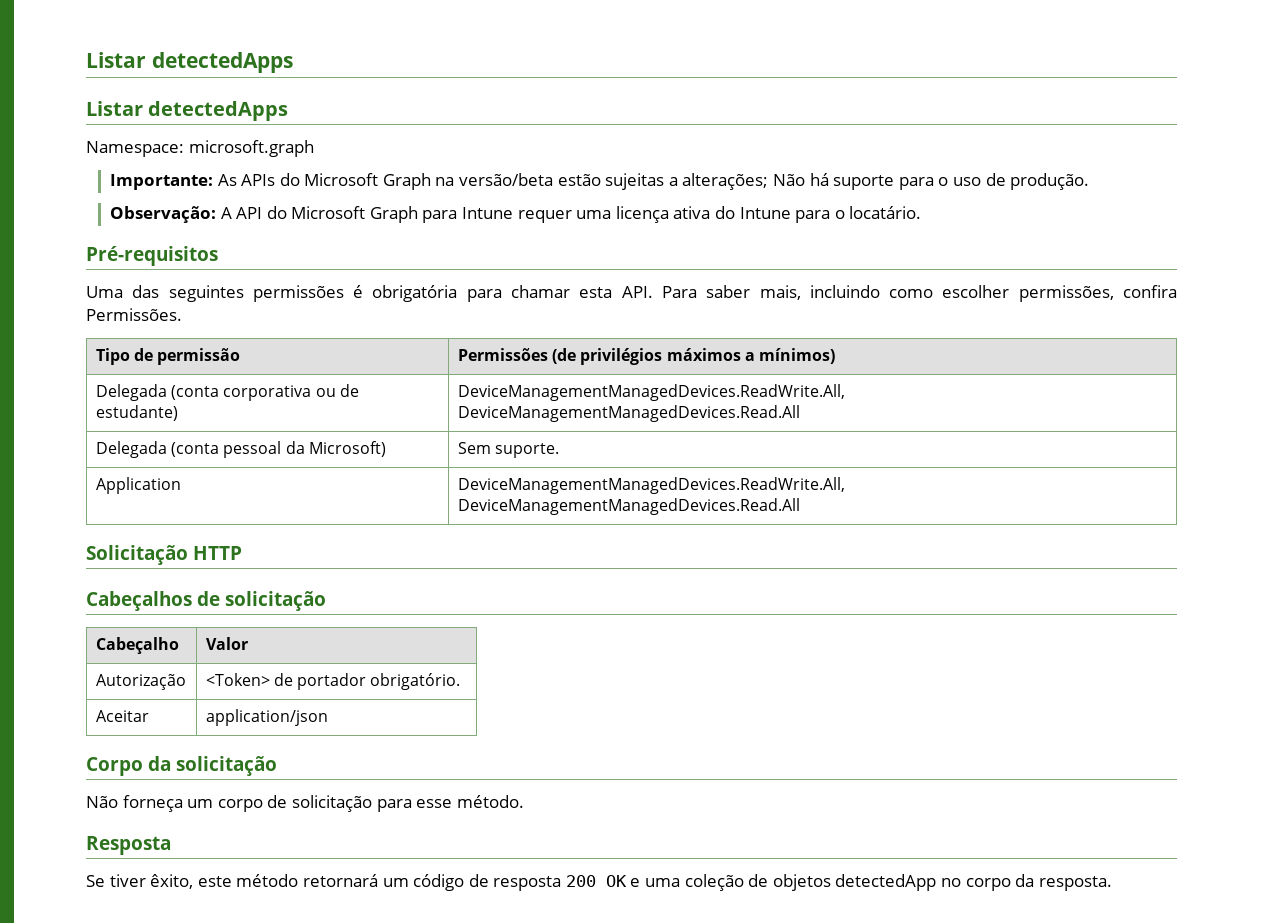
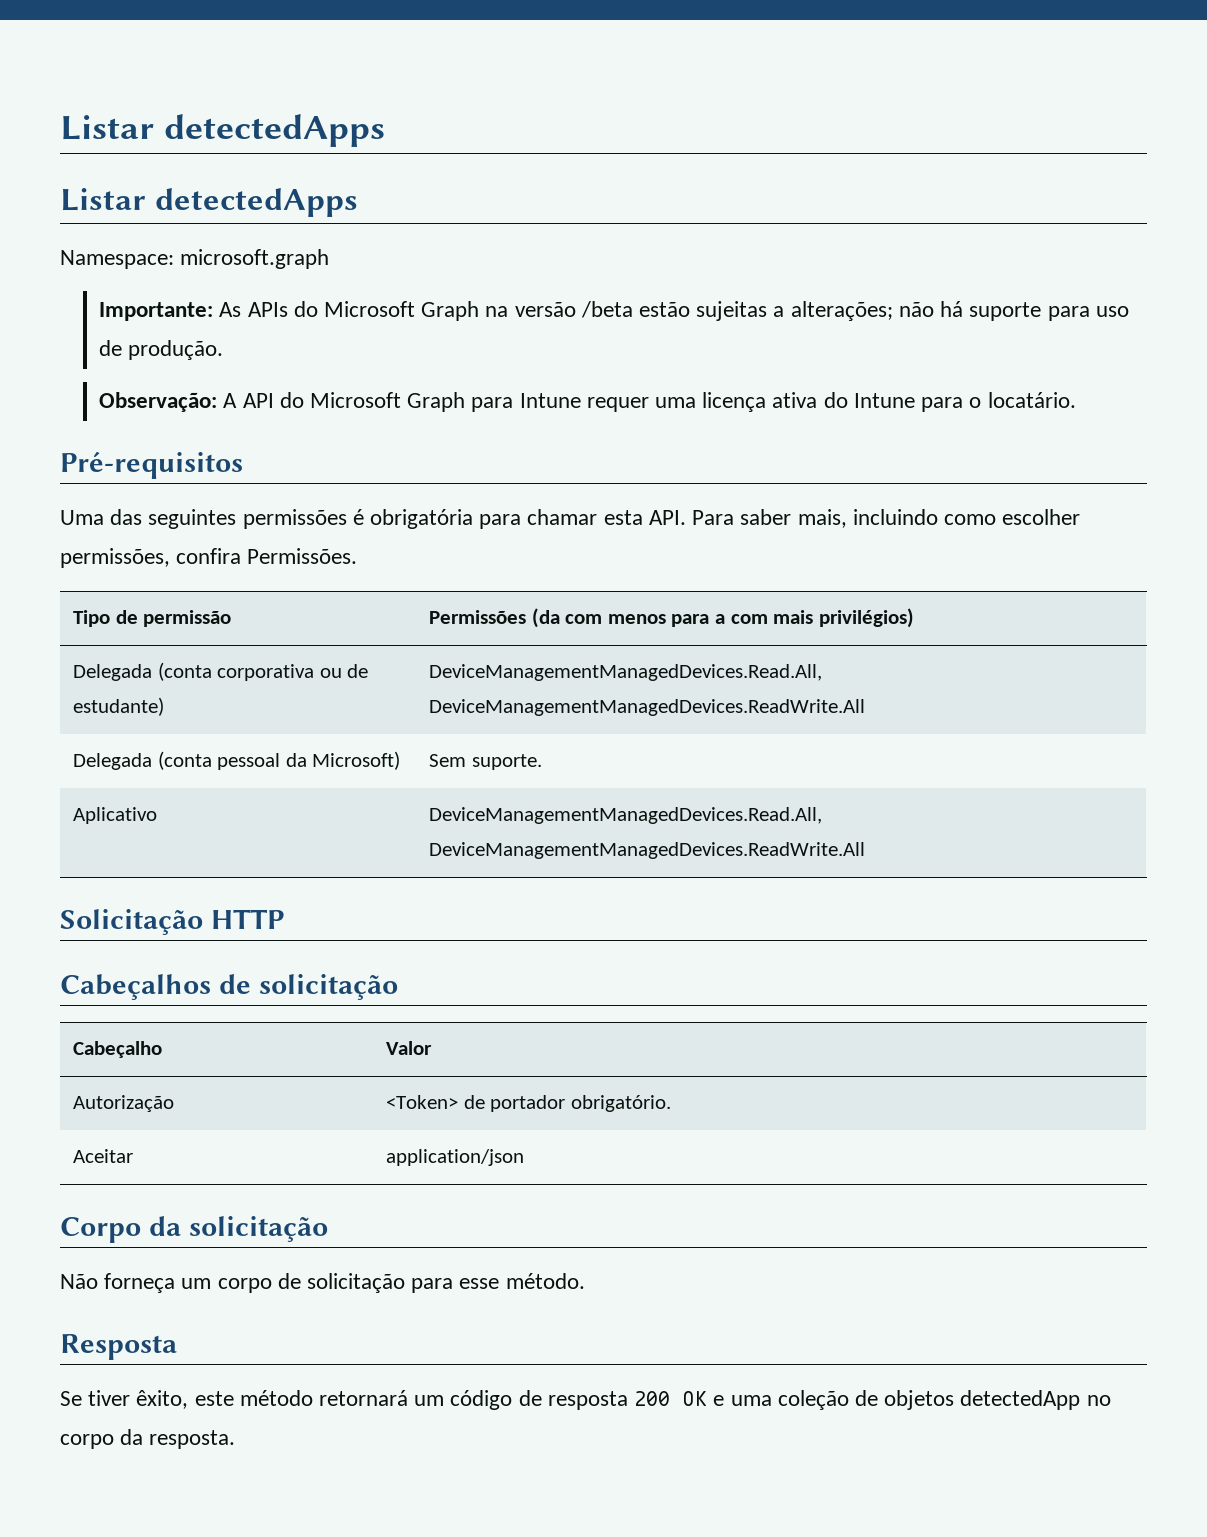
- Importante: As APIs do Microsoft Graph na versão/beta estão sujeitas a alterações; Não há suporte para o uso de produção.
+ Importante: As APIs do Microsoft Graph na versão /beta estão sujeitas a alterações; não há suporte para uso de produção.
- Tipo de permissão | Permissões (de privilégios máximos a mínimos)
+ Tipo de permissão | Permissões (da com menos para a com mais privilégios)
- Delegada (conta corporativa ou de estudante) | DeviceManagementManagedDevices.ReadWrite.All, DeviceManagementManagedDevices.Read.All
+ Delegada (conta corporativa ou de estudante) | DeviceManagementManagedDevices.Read.All, DeviceManagementManagedDevices.ReadWrite.All
- Application | DeviceManagementManagedDevices.ReadWrite.All, DeviceManagementManagedDevices.Read.All
+ Aplicativo | DeviceManagementManagedDevices.Read.All, DeviceManagementManagedDevices.ReadWrite.All

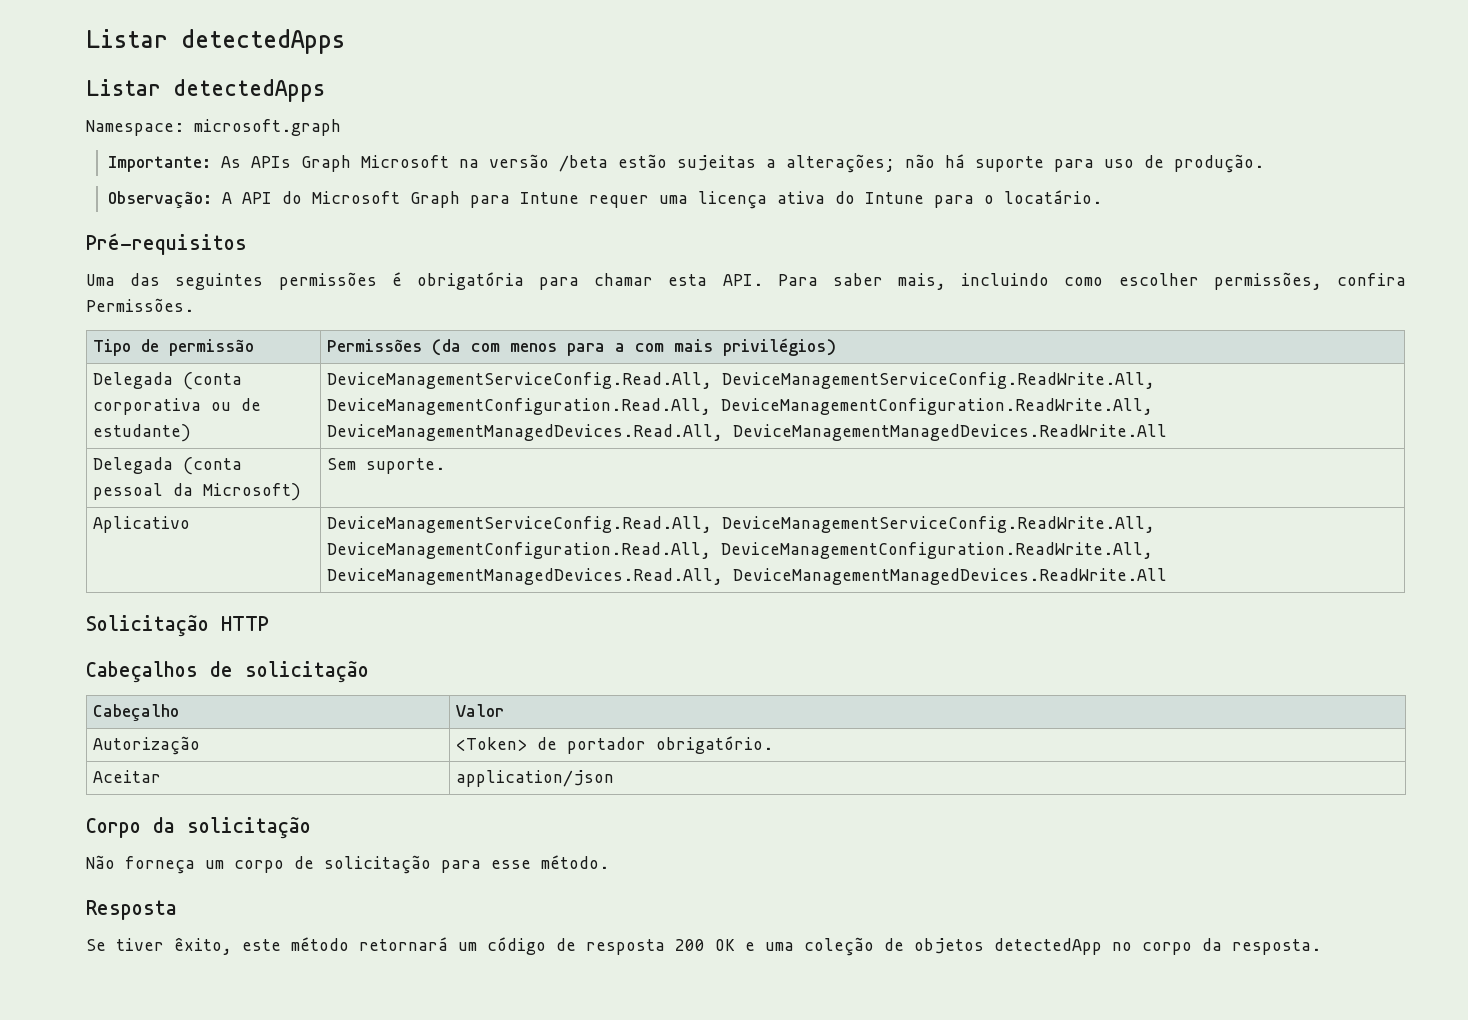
- Importante: As APIs do Microsoft Graph na versão /beta estão sujeitas a alterações; não há suporte para uso de produção.
+ Importante: As APIs Graph Microsoft na versão /beta estão sujeitas a alterações; não há suporte para uso de produção.
- Delegada (conta corporativa ou de estudante) | DeviceManagementManagedDevices.Read.All, DeviceManagementManagedDevices.ReadWrite.All
+ Delegada (conta corporativa ou de estudante) | DeviceManagementServiceConfig.Read.All, DeviceManagementServiceConfig.ReadWrite.All, DeviceManagementConfiguration.Read.All, DeviceManagementConfiguration.ReadWrite.All, DeviceManagementManagedDevices.Read.All, DeviceManagementManagedDevices.ReadWrite.All
- Aplicativo | DeviceManagementManagedDevices.Read.All, DeviceManagementManagedDevices.ReadWrite.All
+ Aplicativo | DeviceManagementServiceConfig.Read.All, DeviceManagementServiceConfig.ReadWrite.All, DeviceManagementConfiguration.Read.All, DeviceManagementConfiguration.ReadWrite.All, DeviceManagementManagedDevices.Read.All, DeviceManagementManagedDevices.ReadWrite.All

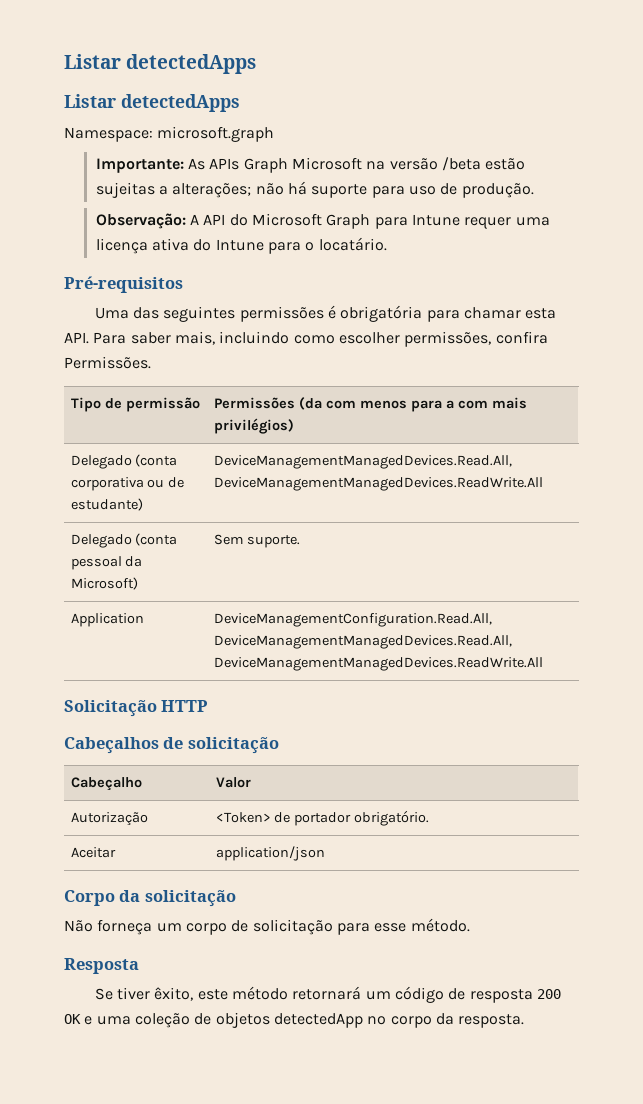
- Delegada (conta corporativa ou de estudante) | DeviceManagementServiceConfig.Read.All, DeviceManagementServiceConfig.ReadWrite.All, DeviceManagementConfiguration.Read.All, DeviceManagementConfiguration.ReadWrite.All, DeviceManagementManagedDevices.Read.All, DeviceManagementManagedDevices.ReadWrite.All
- Delegada (conta pessoal da Microsoft) | Sem suporte.
+ Delegado (conta corporativa ou de estudante) | DeviceManagementManagedDevices.Read.All, DeviceManagementManagedDevices.ReadWrite.All
+ Delegado (conta pessoal da Microsoft) | Sem suporte.
- Aplicativo | DeviceManagementServiceConfig.Read.All, DeviceManagementServiceConfig.ReadWrite.All, DeviceManagementConfiguration.Read.All, DeviceManagementConfiguration.ReadWrite.All, DeviceManagementManagedDevices.Read.All, DeviceManagementManagedDevices.ReadWrite.All
+ Application | DeviceManagementConfiguration.Read.All, DeviceManagementManagedDevices.Read.All, DeviceManagementManagedDevices.ReadWrite.All

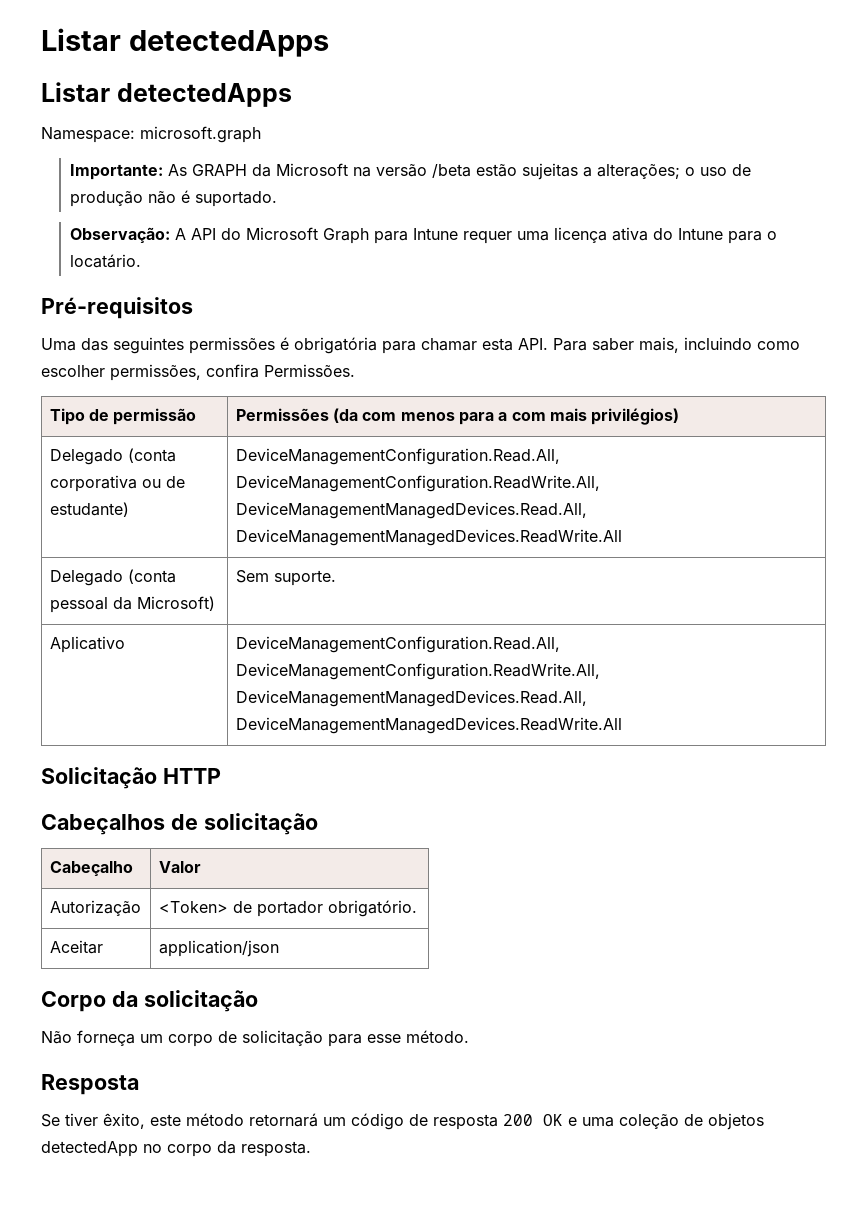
- Importante: As APIs Graph Microsoft na versão /beta estão sujeitas a alterações; não há suporte para uso de produção.
+ Importante: As GRAPH da Microsoft na versão /beta estão sujeitas a alterações; o uso de produção não é suportado.
- Delegado (conta corporativa ou de estudante) | DeviceManagementManagedDevices.Read.All, DeviceManagementManagedDevices.ReadWrite.All
+ Delegado (conta corporativa ou de estudante) | DeviceManagementConfiguration.Read.All, DeviceManagementConfiguration.ReadWrite.All, DeviceManagementManagedDevices.Read.All, DeviceManagementManagedDevices.ReadWrite.All
- Application | DeviceManagementConfiguration.Read.All, DeviceManagementManagedDevices.Read.All, DeviceManagementManagedDevices.ReadWrite.All
+ Aplicativo | DeviceManagementConfiguration.Read.All, DeviceManagementConfiguration.ReadWrite.All, DeviceManagementManagedDevices.Read.All, DeviceManagementManagedDevices.ReadWrite.All

